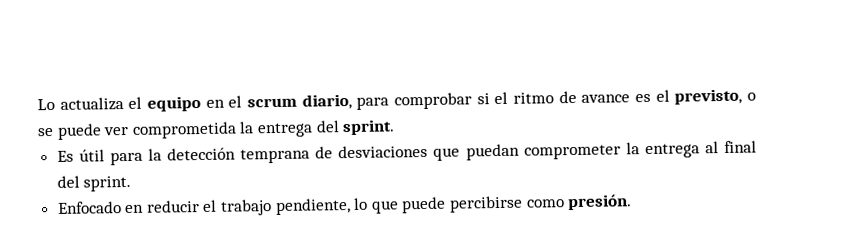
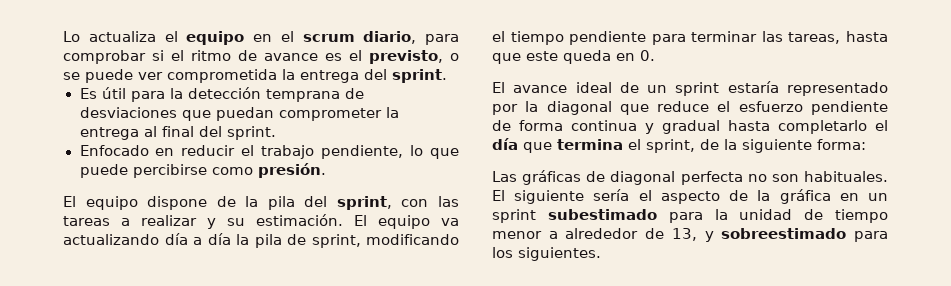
+ El equipo dispone de la pila del sprint, con las tareas a realizar y su estimación. El equipo va actualizando día a día la pila de sprint, modificando el tiempo pendiente para terminar las tareas, hasta que este queda en 0.
+ El avance ideal de un sprint estaría representado por la diagonal que reduce el esfuerzo pendiente de forma continua y gradual hasta completarlo el día que termina el sprint, de la siguiente forma:
+ Las gráficas de diagonal perfecta no son habituales. El siguiente sería el aspecto de la gráfica en un sprint subestimado para la unidad de tiempo menor a alrededor de 13, y sobreestimado para los siguientes.

